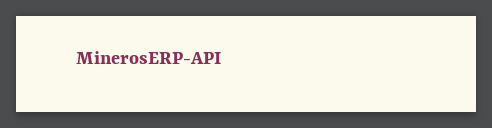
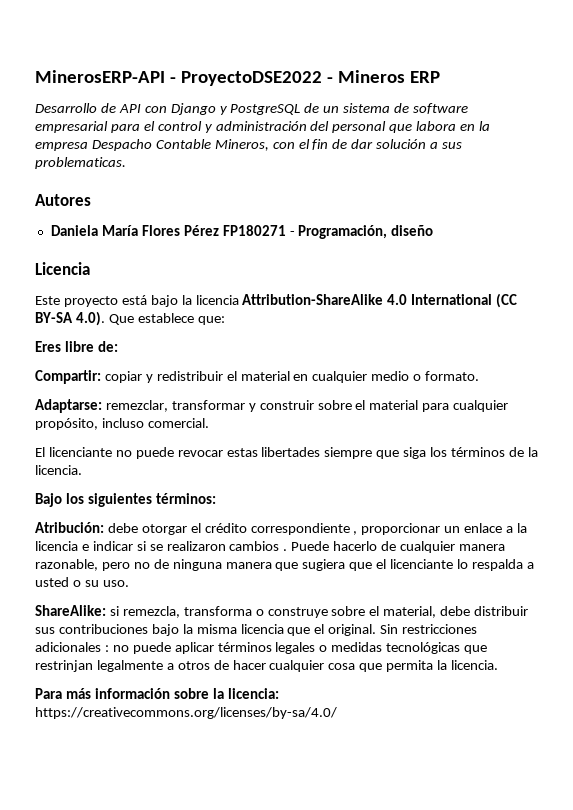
- MinerosERP-API
+ MinerosERP-API - ProyectoDSE2022 - Mineros ERP
+ Desarrollo de API con Django y PostgreSQL de un sistema de software empresarial para el control y administración del personal que labora en la empresa Despacho Contable Mineros, con el fin de dar solución a sus problematicas.
+ Autores
+ Daniela María Flores Pérez FP180271 - Programación, diseño
+ Licencia
+ Este proyecto está bajo la licencia Attribution-ShareAlike 4.0 International (CC BY-SA 4.0). Que establece que:
+ Eres libre de:
+ Compartir: copiar y redistribuir el material en cualquier medio o formato.
+ Adaptarse: remezclar, transformar y construir sobre el material para cualquier propósito, incluso comercial.
+ El licenciante no puede revocar estas libertades siempre que siga los términos de la licencia.
+ Bajo los siguientes términos:
+ Atribución: debe otorgar el crédito correspondiente , proporcionar un enlace a la licencia e indicar si se realizaron cambios . Puede hacerlo de cualquier manera razonable, pero no de ninguna manera que sugiera que el licenciante lo respalda a usted o su uso.
+ ShareAlike: si remezcla, transforma o construye sobre el material, debe distribuir sus contribuciones bajo la misma licencia que el original. Sin restricciones adicionales : no puede aplicar términos legales o medidas tecnológicas que restrinjan legalmente a otros de hacer cualquier cosa que permita la licencia.
+ Para más información sobre la licencia: https://creativecommons.org/licenses/by-sa/4.0/

